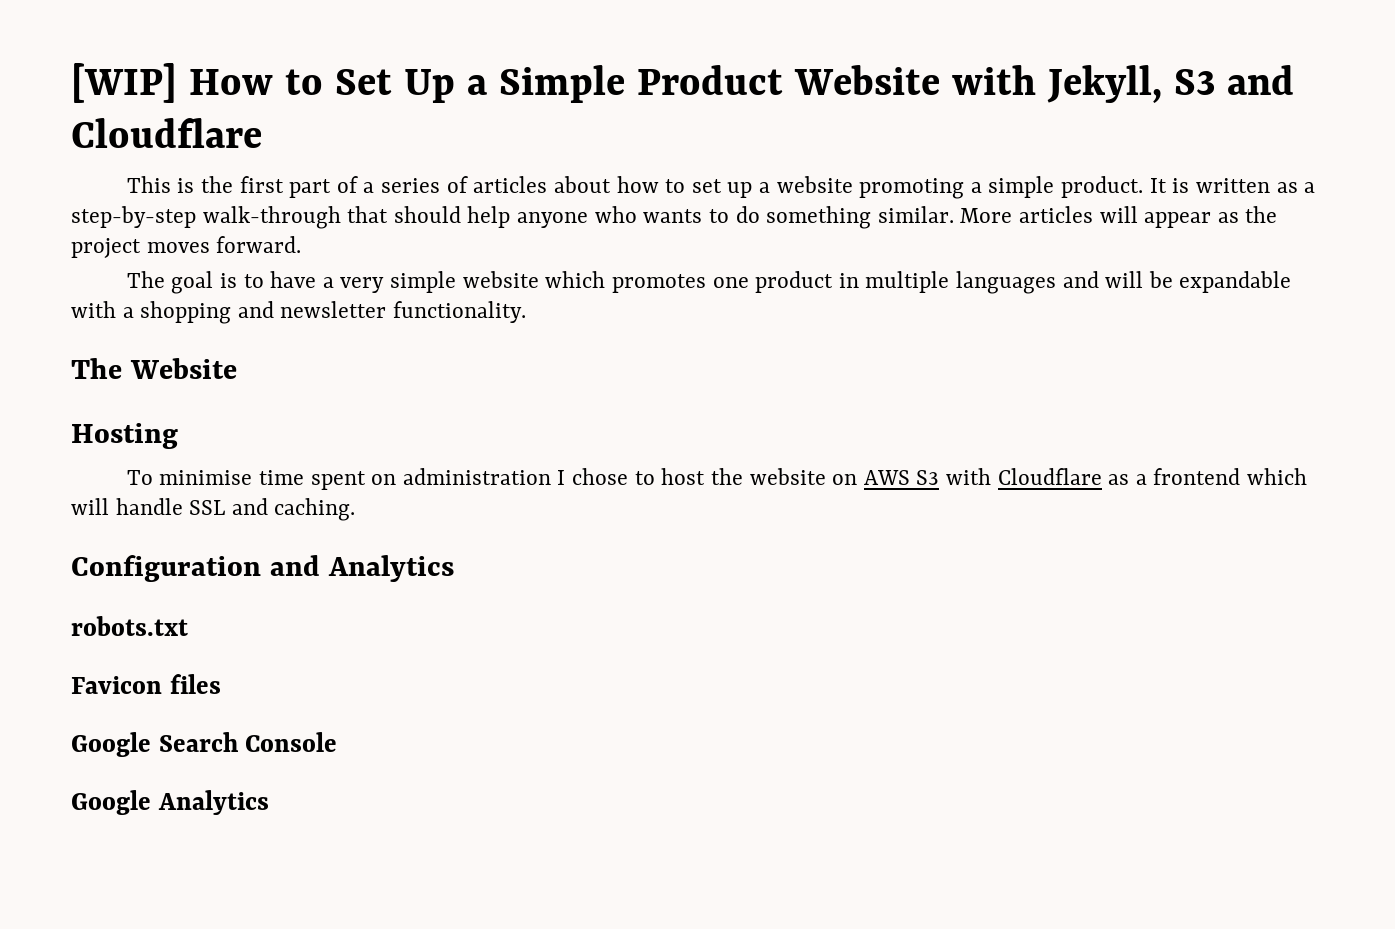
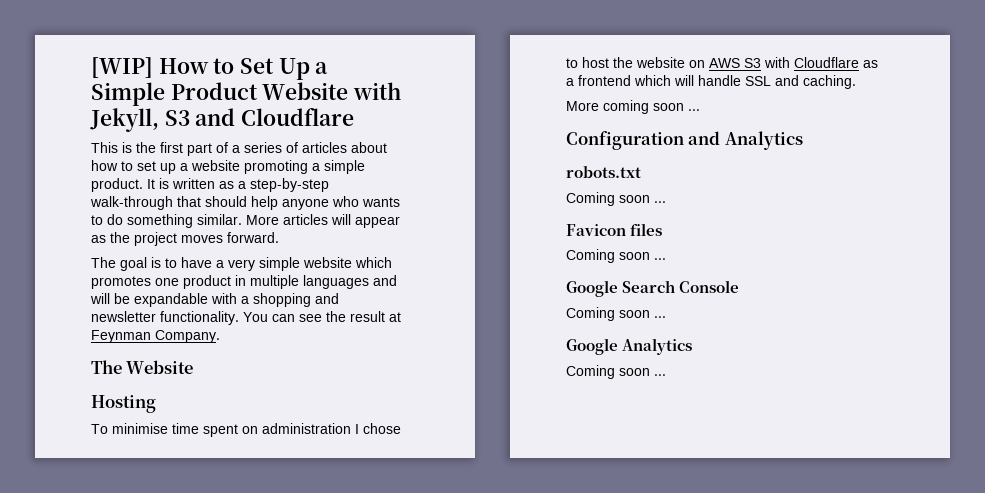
+ You can see the result at Feynman Company.
+ More coming soon ...
  robots.txt
+ Coming soon ...
  Favicon files
+ Coming soon ...
  Google Search Console
+ Coming soon ...
  Google Analytics
+ Coming soon ...

